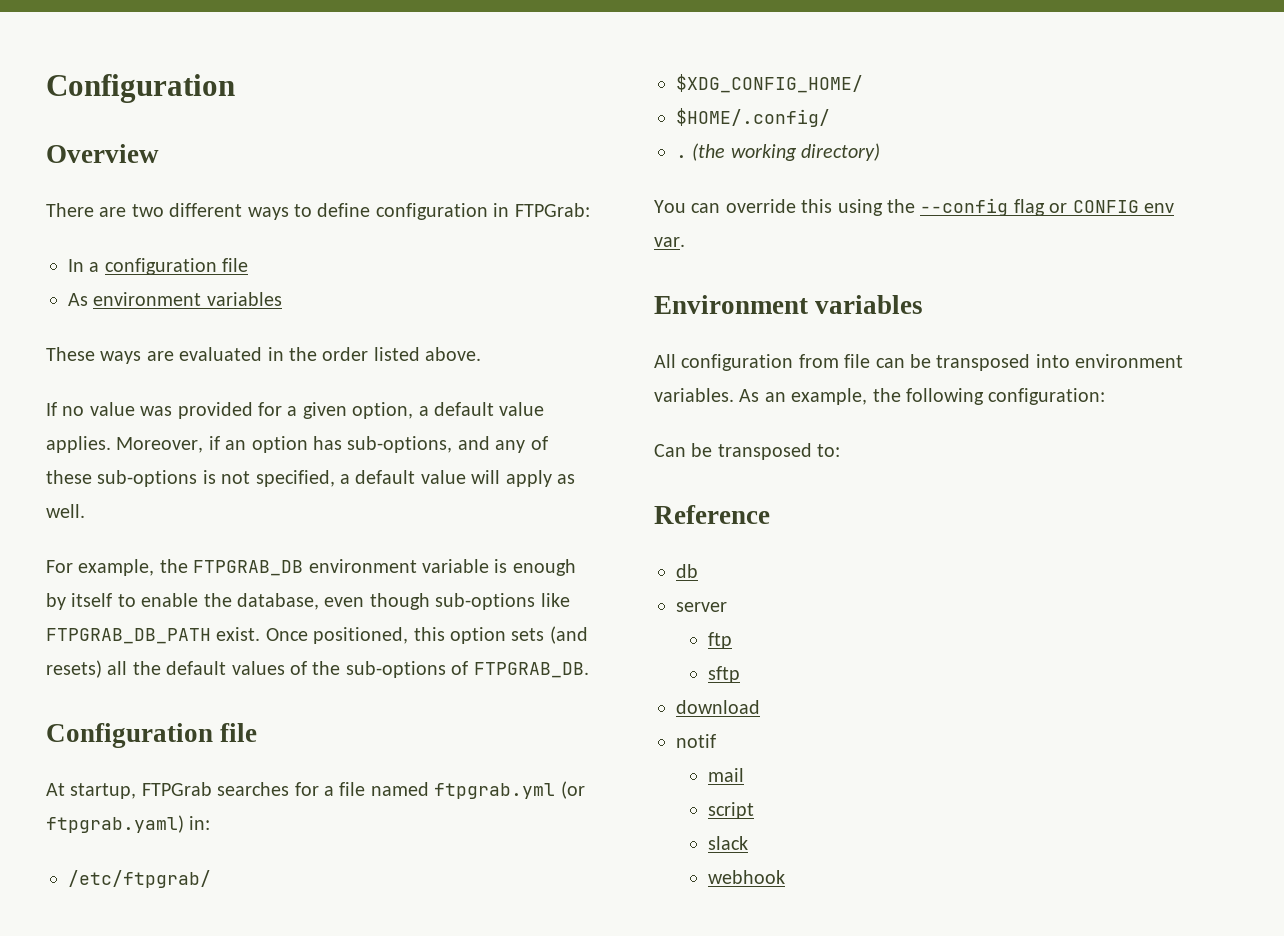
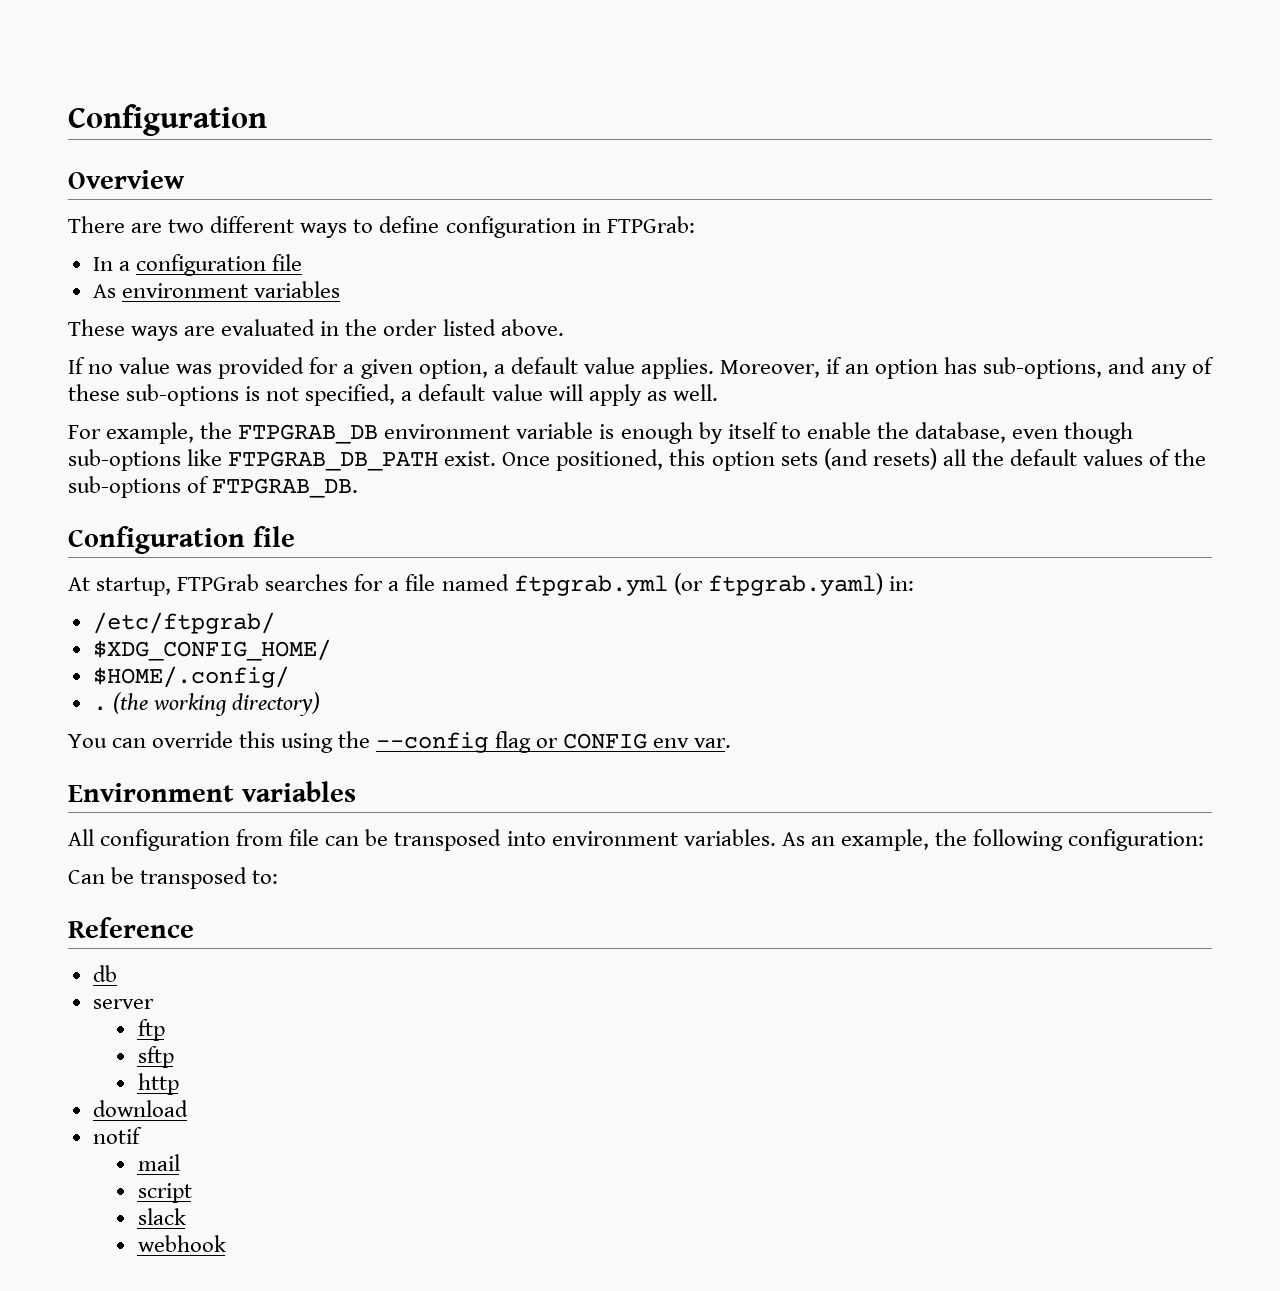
+ http

